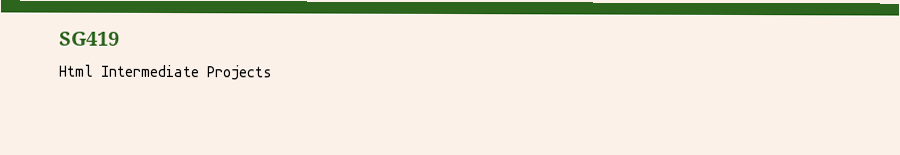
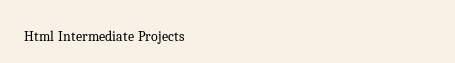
- SG419

